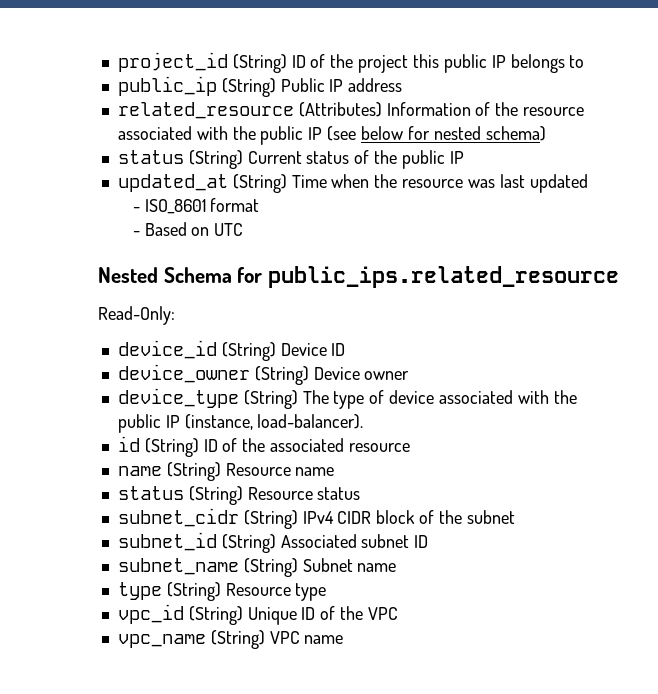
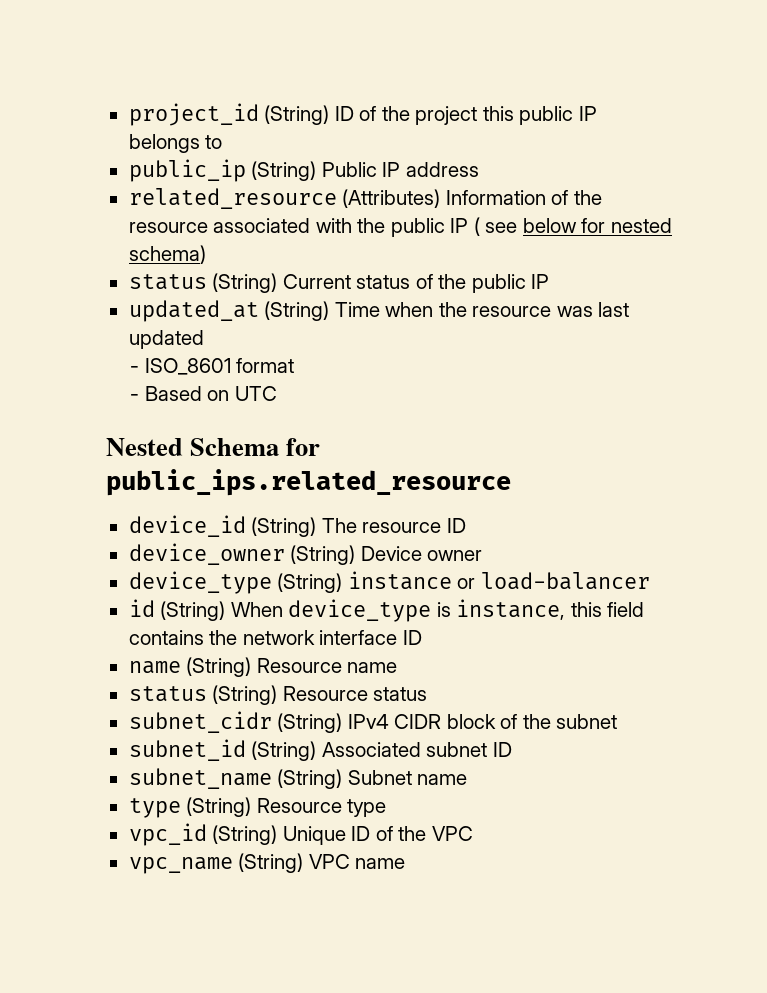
- related_resource (Attributes) Information of the resource associated with the public IP (see below for nested schema)
+ related_resource (Attributes) Information of the resource associated with the public IP ( see below for nested schema)
- Read-Only:
- device_id (String) Device ID
+ device_id (String) The resource ID
- device_type (String) The type of device associated with the public IP (instance, load-balancer).
- id (String) ID of the associated resource
+ device_type (String) instance or load-balancer
+ id (String) When device_type is instance, this field contains the network interface ID

